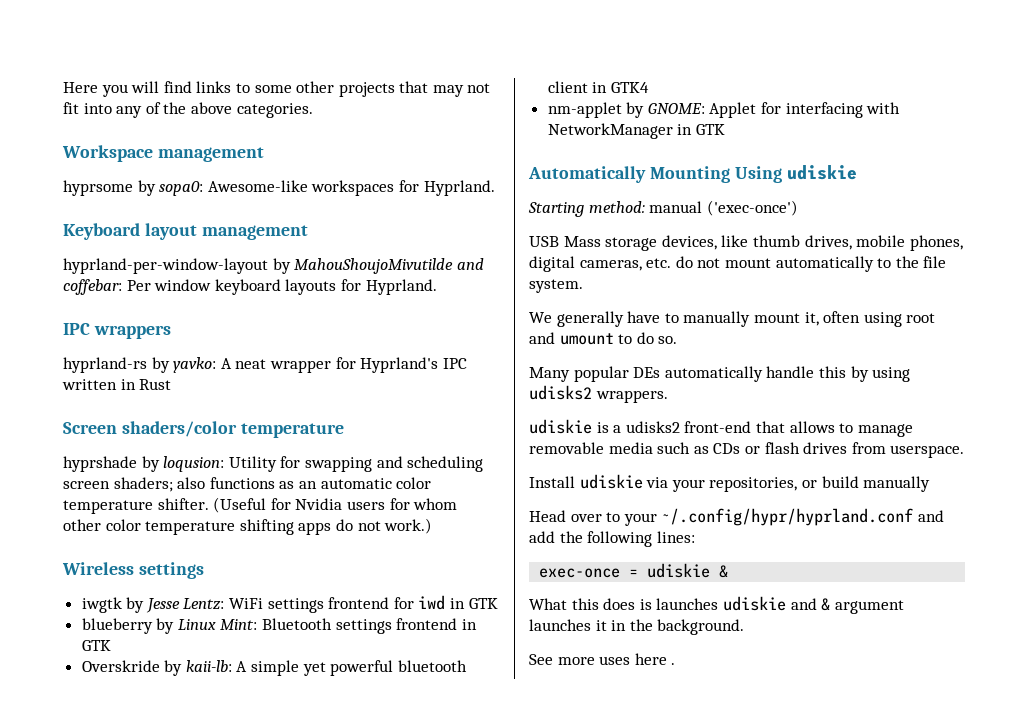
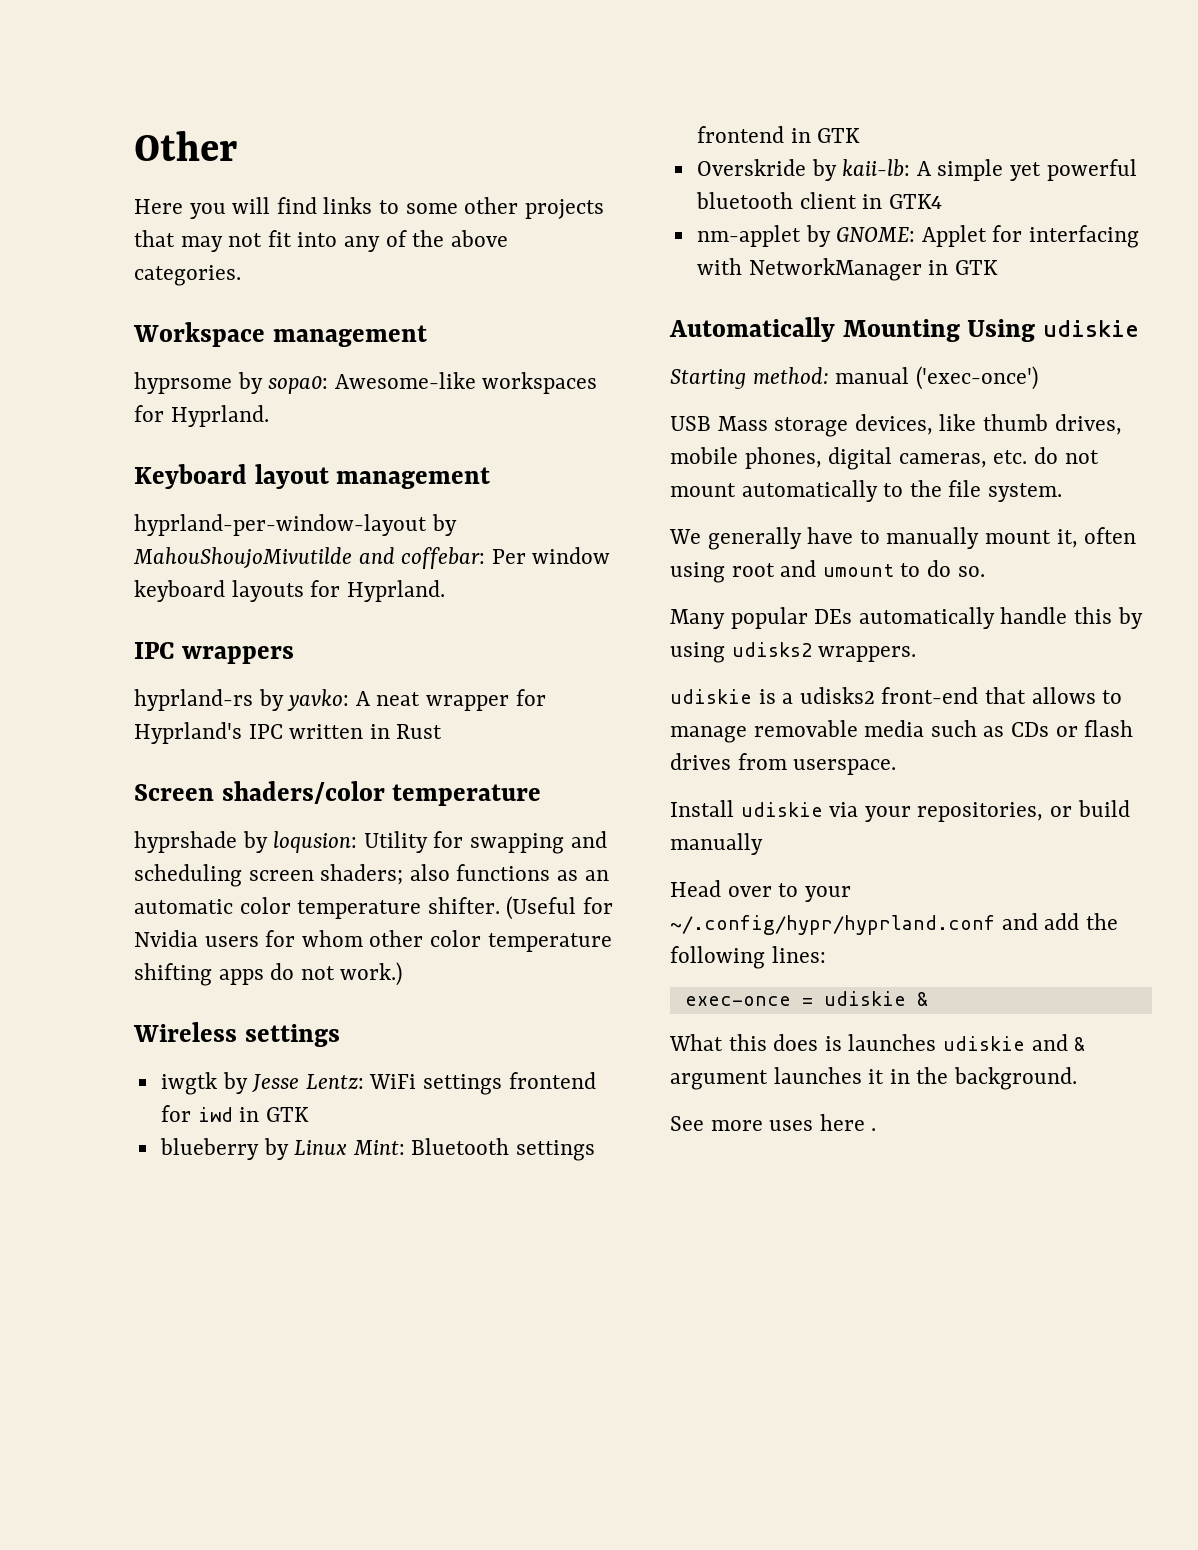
+ Other

